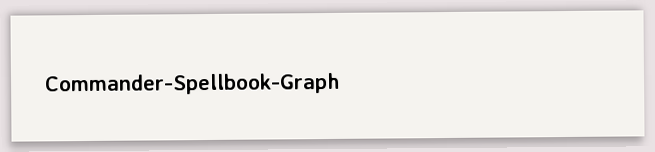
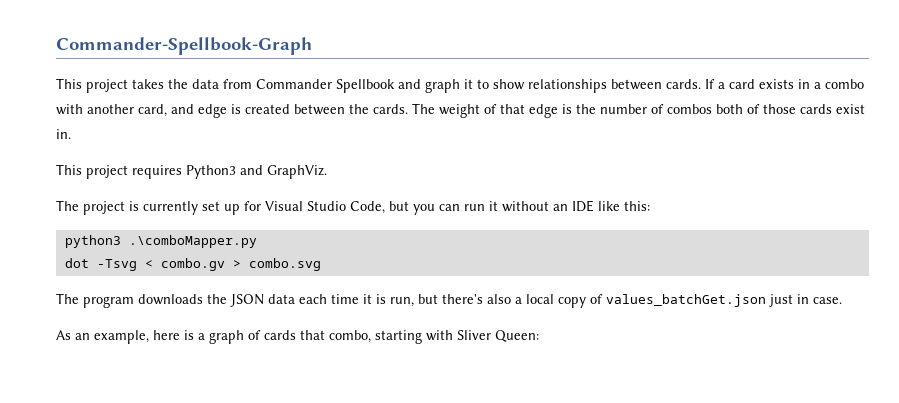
+ This project takes the data from Commander Spellbook and graph it to show relationships between cards. If a card exists in a combo with another card, and edge is created between the cards. The weight of that edge is the number of combos both of those cards exist in.
+ This project requires Python3 and GraphViz.
+ The project is currently set up for Visual Studio Code, but you can run it without an IDE like this:
+ python3 .\comboMapper.py
+ dot -Tsvg < combo.gv > combo.svg
+ The program downloads the JSON data each time it is run, but there's also a local copy of values_batchGet.json just in case.
+ As an example, here is a graph of cards that combo, starting with Sliver Queen:

